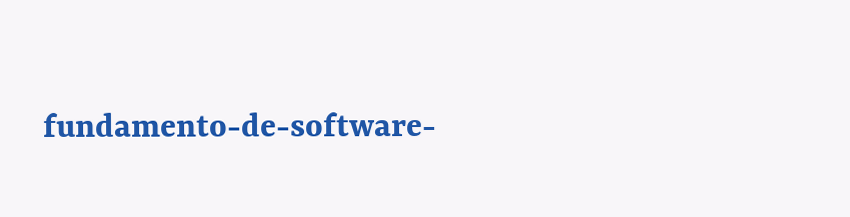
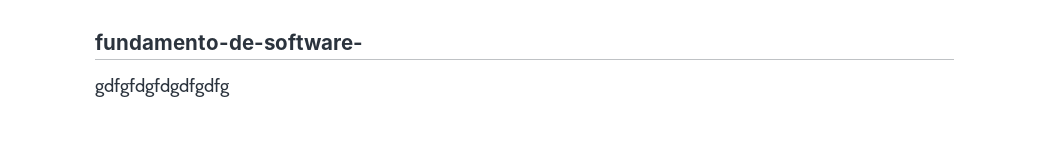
+ gdfgfdgfdgdfgdfg

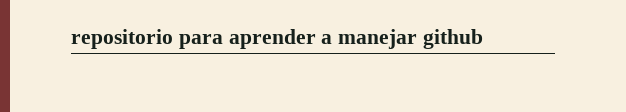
- fundamento-de-software-
- gdfgfdgfdgdfgdfg
+ repositorio para aprender a manejar github

